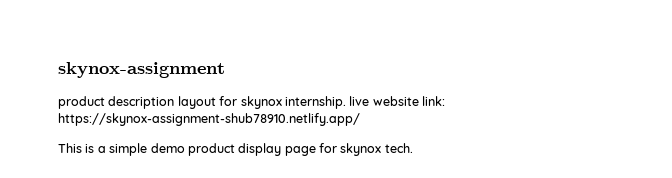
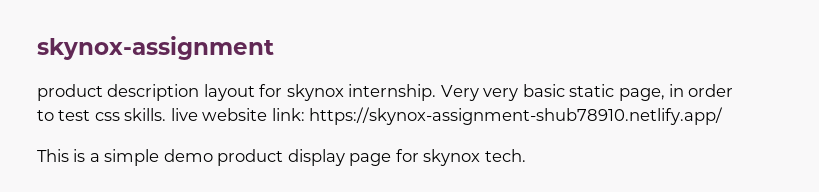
- product description layout for skynox internship. live website link: https://skynox-assignment-shub78910.netlify.app/
+ product description layout for skynox internship. Very very basic static page, in order to test css skills. live website link: https://skynox-assignment-shub78910.netlify.app/

